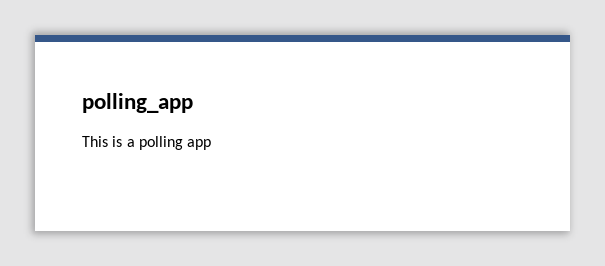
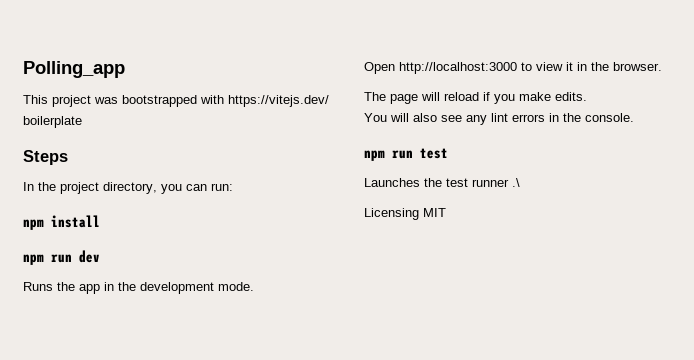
- polling_app
+ Polling_app
- This is a polling app
+ This project was bootstrapped with https://vitejs.dev/ boilerplate
+ Steps
+ In the project directory, you can run:
+ npm install
+ npm run dev
+ Runs the app in the development mode.
+ Open http://localhost:3000 to view it in the browser.
+ The page will reload if you make edits.
+ You will also see any lint errors in the console.
+ npm run test
+ Launches the test runner .\
+ Licensing MIT

